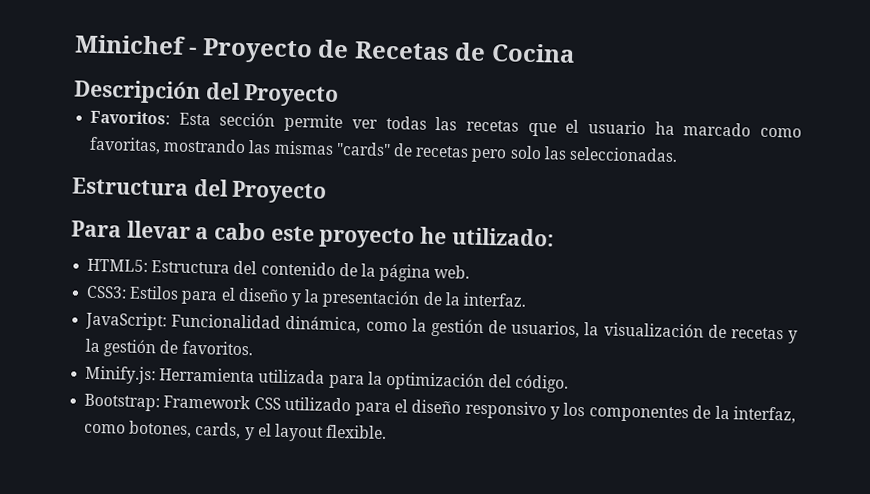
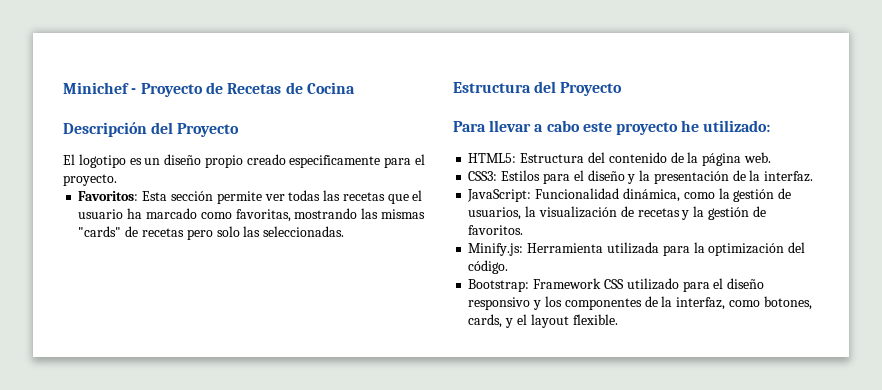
+ El logotipo es un diseño propio creado especificamente para el proyecto.

